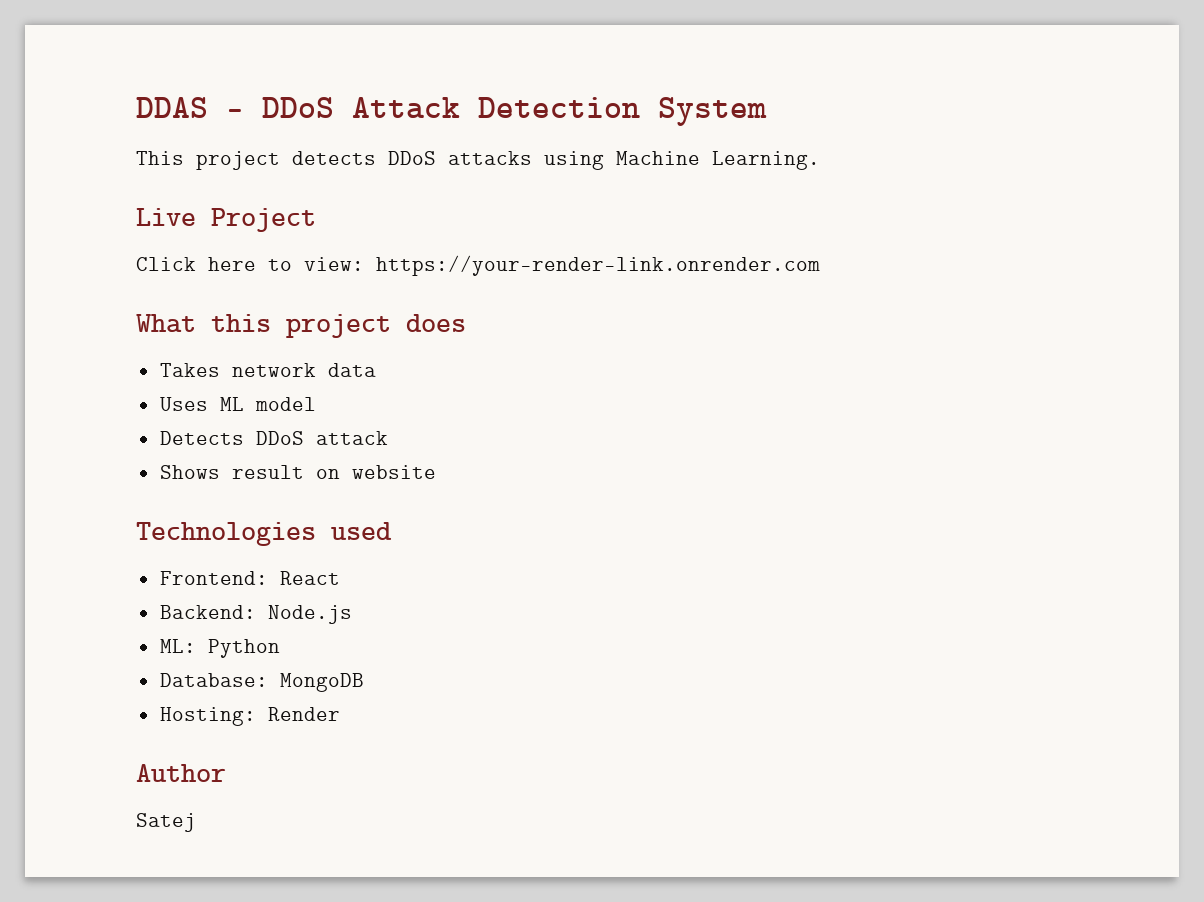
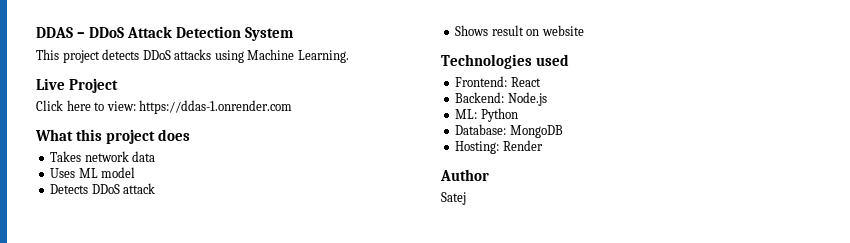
- Click here to view: https://your-render-link.onrender.com
+ Click here to view: https://ddas-1.onrender.com

